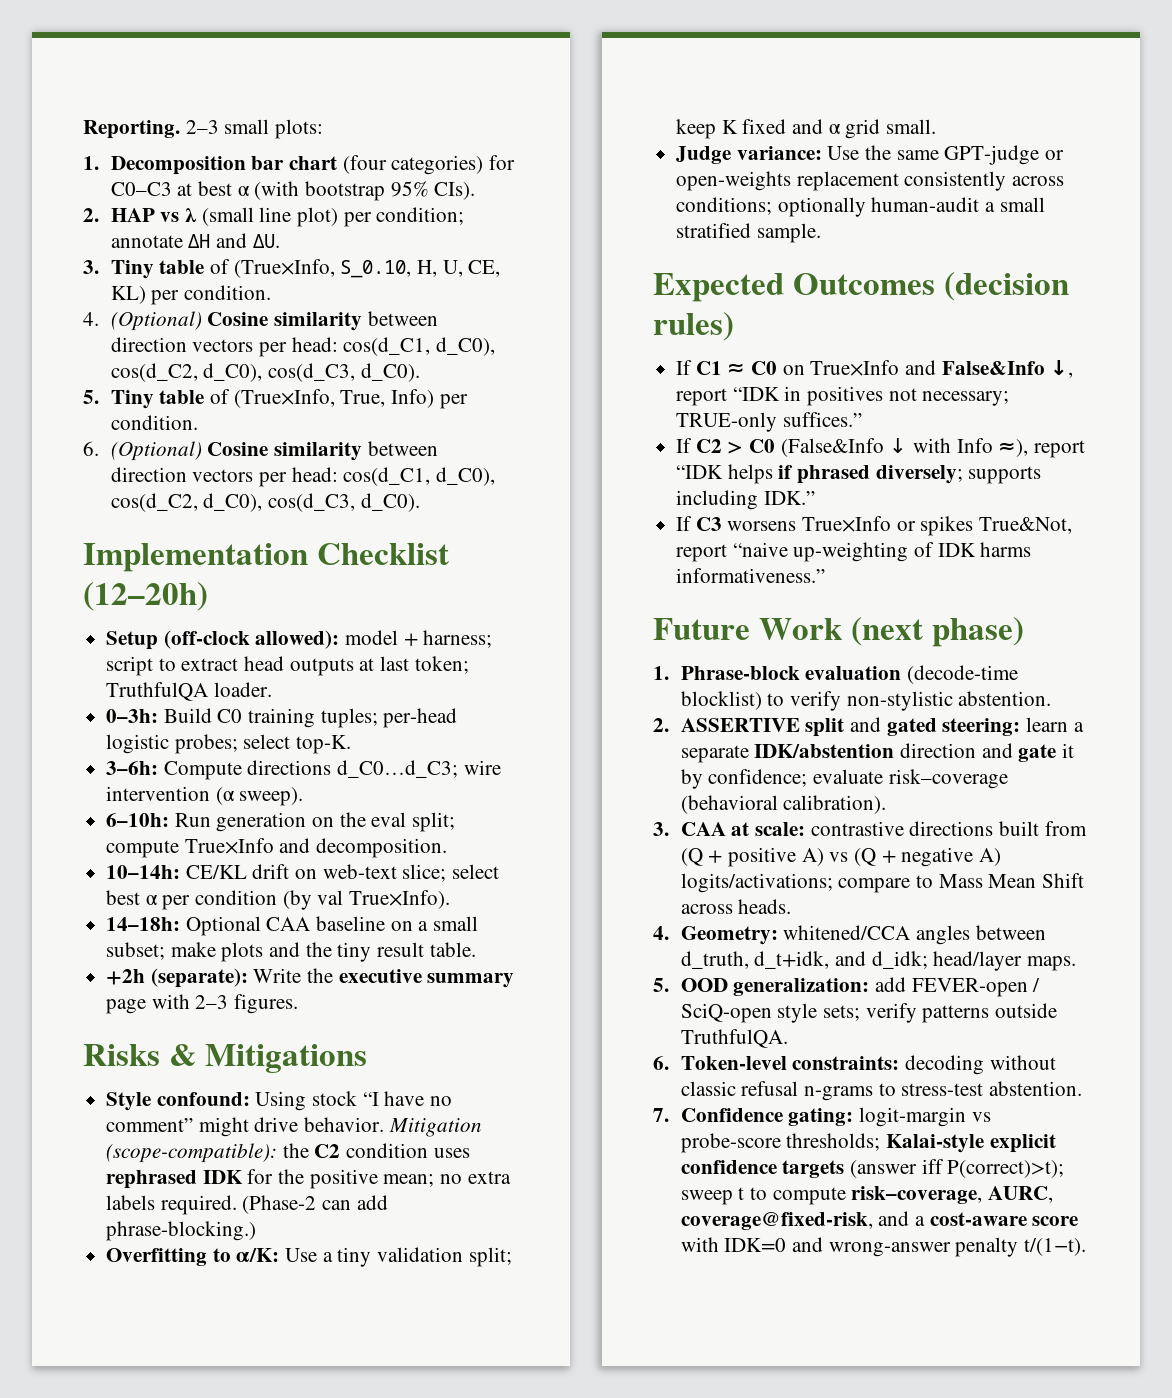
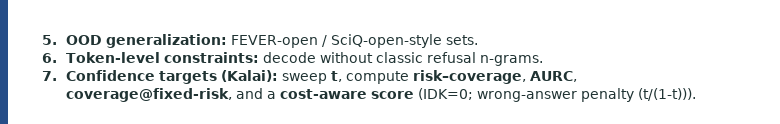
- Reporting. 2–3 small plots:
- 1. Decomposition bar chart (four categories) for C0–C3 at best α (with bootstrap 95% CIs).
- 2. HAP vs λ (small line plot) per condition; annotate ΔH and ΔU.
- 3. Tiny table of (True×Info, S_0.10, H, U, CE, KL) per condition.
- 4. (Optional) Cosine similarity between direction vectors per head: cos(d_C1, d_C0), cos(d_C2, d_C0), cos(d_C3, d_C0).
- 5. Tiny table of (True×Info, True, Info) per condition.
- 6. (Optional) Cosine similarity between direction vectors per head: cos(d_C1, d_C0), cos(d_C2, d_C0), cos(d_C3, d_C0).
- Implementation Checklist (12–20h)
- Setup (off-clock allowed): model + harness; script to extract head outputs at last token; TruthfulQA loader.
- 0–3h: Build C0 training tuples; per-head logistic probes; select top-K.
- 3–6h: Compute directions d_C0…d_C3; wire intervention (α sweep).
- 6–10h: Run generation on the eval split; compute True×Info and decomposition.
- 10–14h: CE/KL drift on web-text slice; select best α per condition (by val True×Info).
- 14–18h: Optional CAA baseline on a small subset; make plots and the tiny result table.
- +2h (separate): Write the executive summary page with 2–3 figures.
- Risks & Mitigations
- Style confound: Using stock “I have no comment” might drive behavior. Mitigation (scope-compatible): the C2 condition uses rephrased IDK for the positive mean; no extra labels required. (Phase-2 can add phrase-blocking.)
- Overfitting to α/K: Use a tiny validation split; keep K fixed and α grid small.
- Judge variance: Use the same GPT-judge or open-weights replacement consistently across conditions; optionally human-audit a small stratified sample.
- Expected Outcomes (decision rules)
- If C1 ≈ C0 on True×Info and False&Info ↓, report “IDK in positives not necessary; TRUE-only suffices.”
- If C2 > C0 (False&Info ↓ with Info ≈), report “IDK helps if phrased diversely; supports including IDK.”
- If C3 worsens True×Info or spikes True&Not, report “naive up-weighting of IDK harms informativeness.”
- Future Work (next phase)
- 1. Phrase-block evaluation (decode-time blocklist) to verify non-stylistic abstention.
- 2. ASSERTIVE split and gated steering: learn a separate IDK/abstention direction and gate it by confidence; evaluate risk–coverage (behavioral calibration).
- 3. CAA at scale: contrastive directions built from (Q + positive A) vs (Q + negative A) logits/activations; compare to Mass Mean Shift across heads.
- 4. Geometry: whitened/CCA angles between d_truth, d_t+idk, and d_idk; head/layer maps.
- 5. OOD generalization: add FEVER-open / SciQ-open style sets; verify patterns outside TruthfulQA.
+ 5. OOD generalization: FEVER-open / SciQ-open-style sets.
- 6. Token-level constraints: decoding without classic refusal n-grams to stress-test abstention.
- 7. Confidence gating: logit-margin vs probe-score thresholds; Kalai-style explicit confidence targets (answer iff P(correct)>t); sweep t to compute risk–coverage, AURC, coverage@fixed-risk, and a cost-aware score with IDK=0 and wrong-answer penalty t/(1−t).
+ 6. Token-level constraints: decode without classic refusal n-grams.
+ 7. Confidence targets (Kalai): sweep t, compute risk–coverage, AURC, coverage@fixed-risk, and a cost-aware score (IDK=0; wrong-answer penalty (t/(1-t))).

